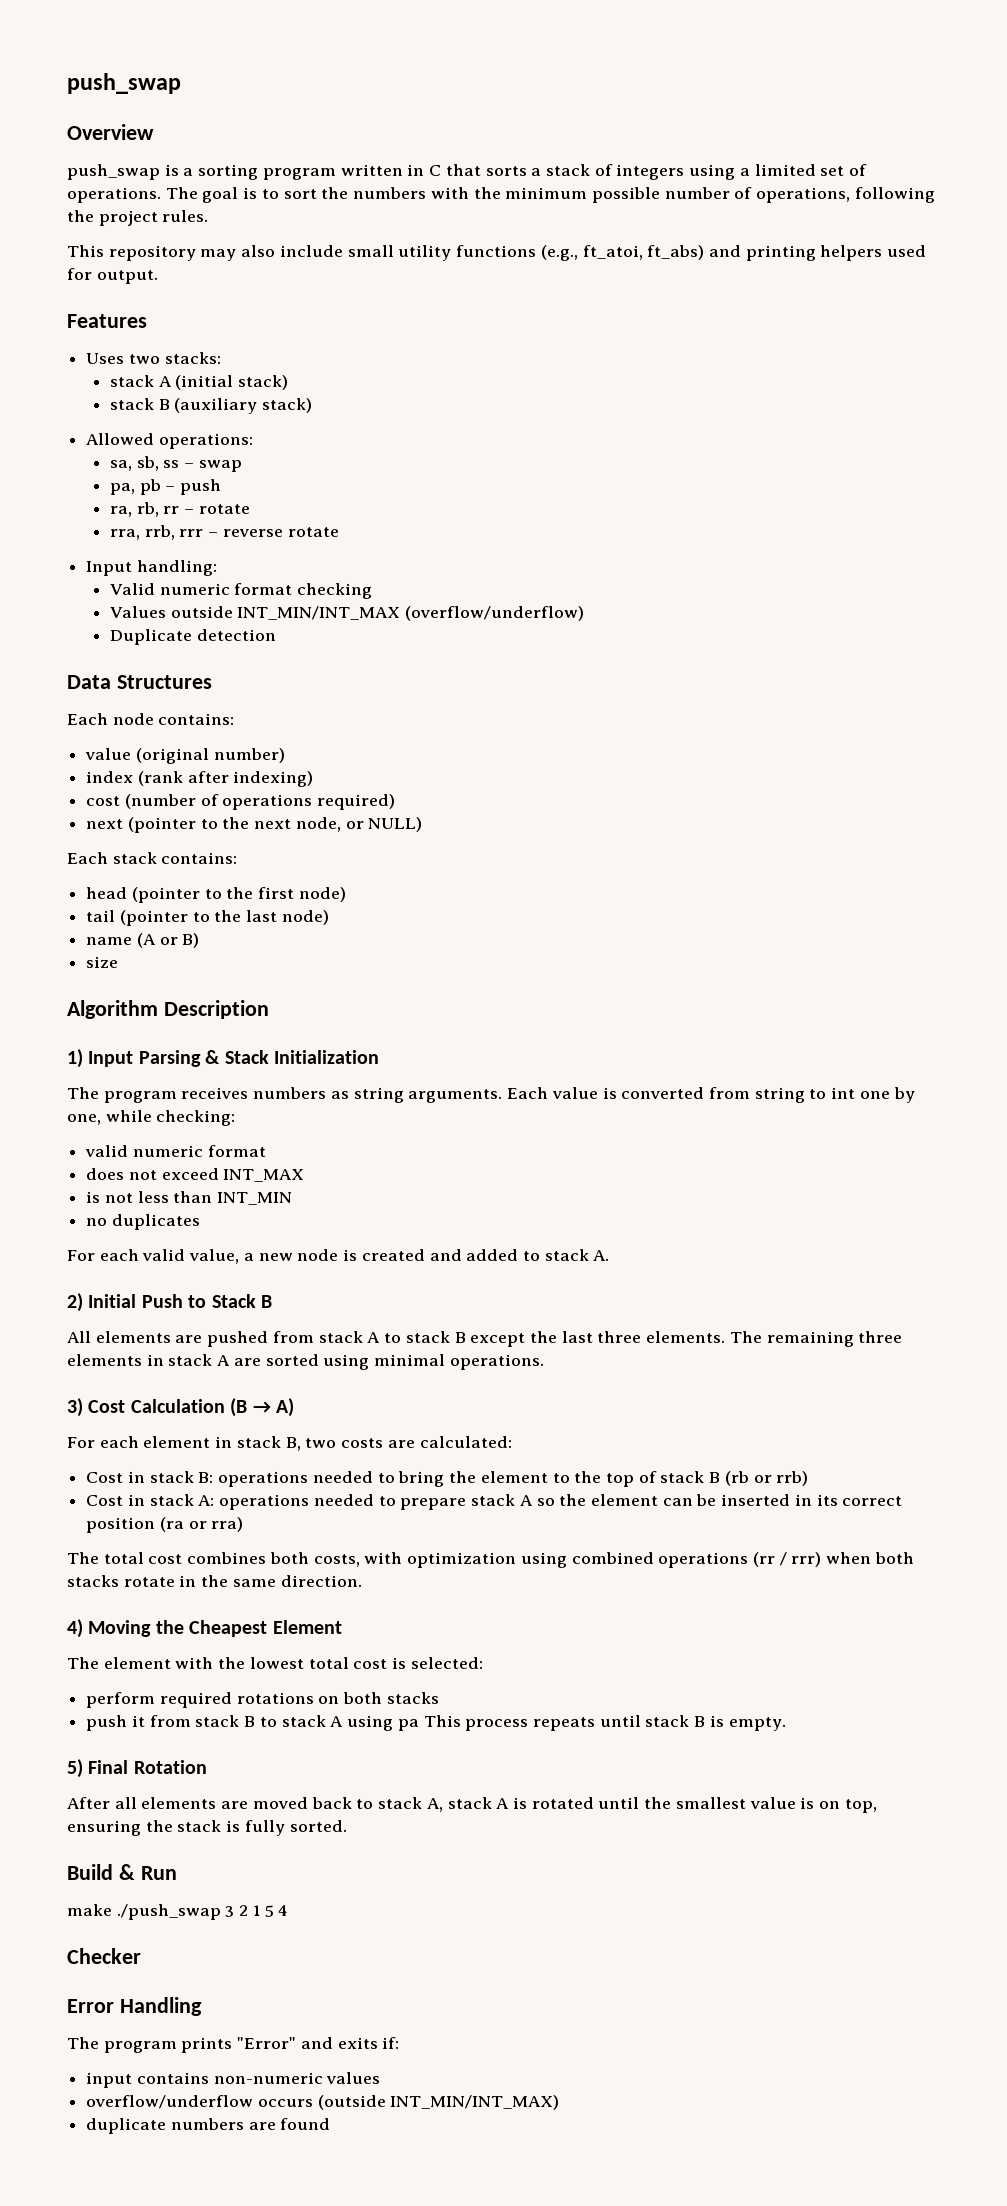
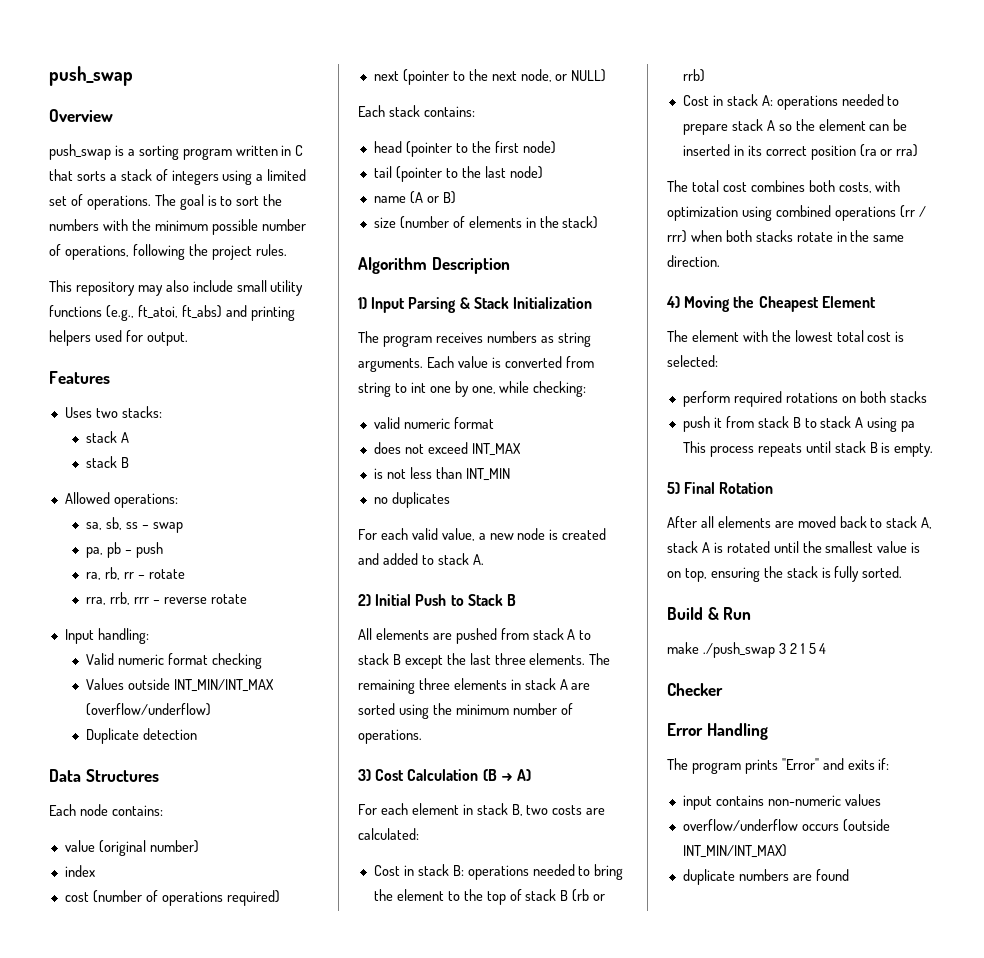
  Uses two stacks:
- stack A (initial stack)
- stack B (auxiliary stack)
+ stack A
+ stack B
- index (rank after indexing)
+ index
- size
+ size (number of elements in the stack)
- The remaining three elements in stack A are sorted using minimal operations.
+ The remaining three elements in stack A are sorted using the minimum number of operations.

